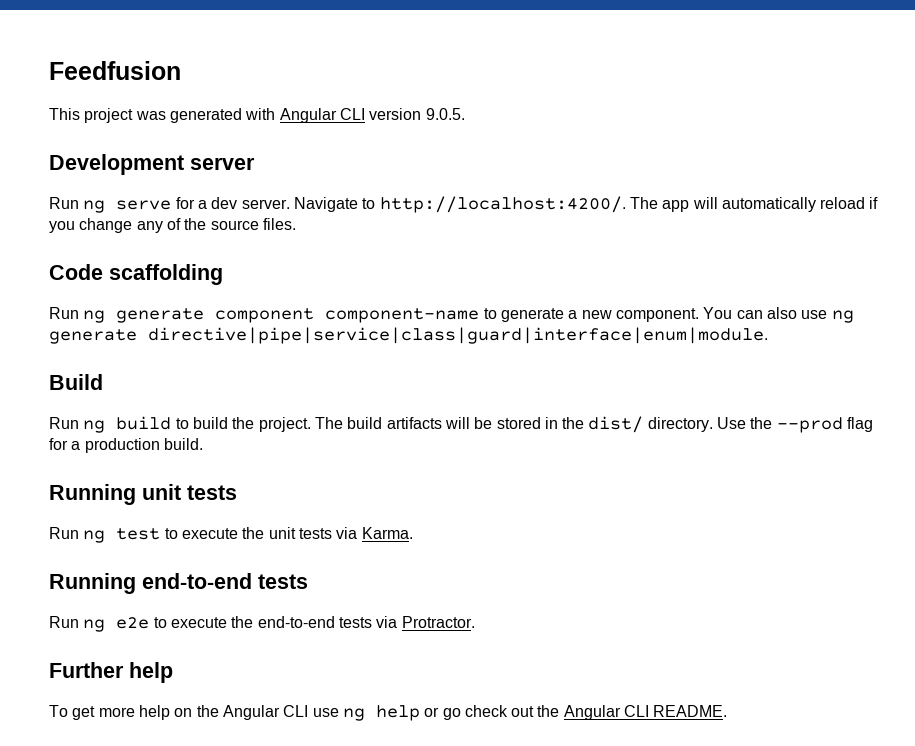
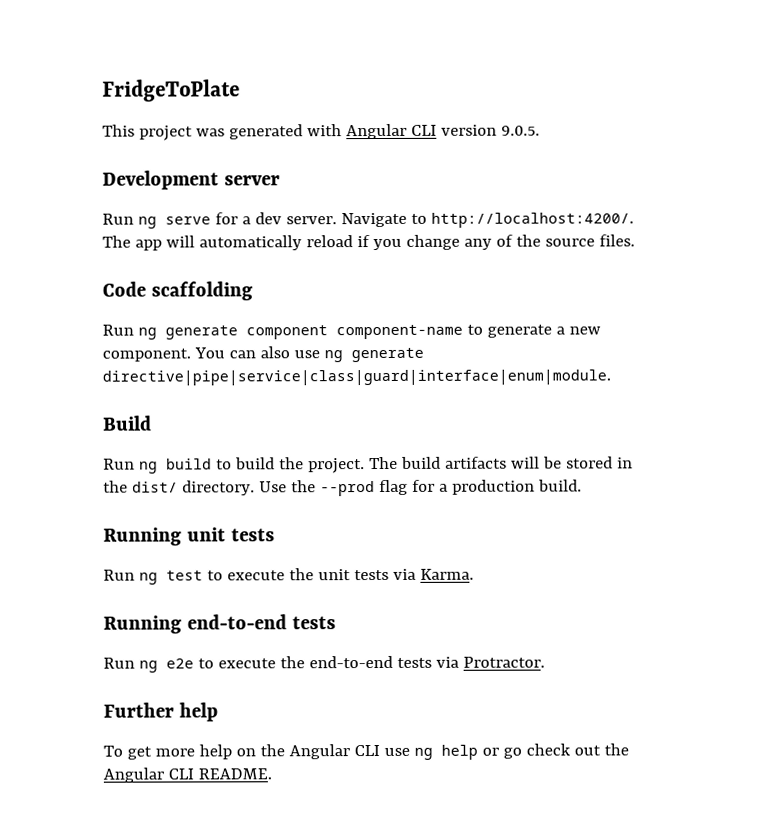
- Feedfusion
+ FridgeToPlate

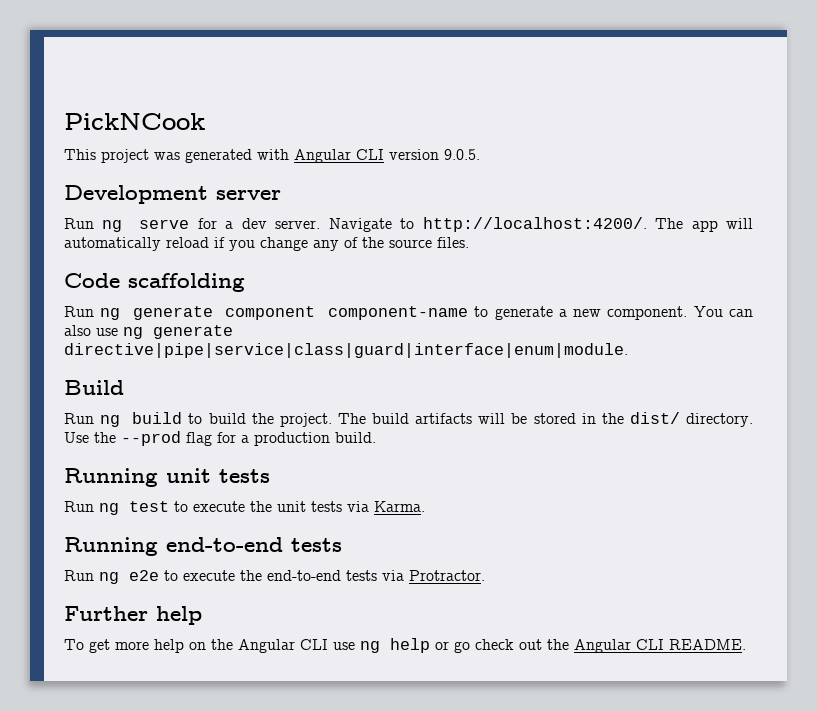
- FridgeToPlate
+ PickNCook

